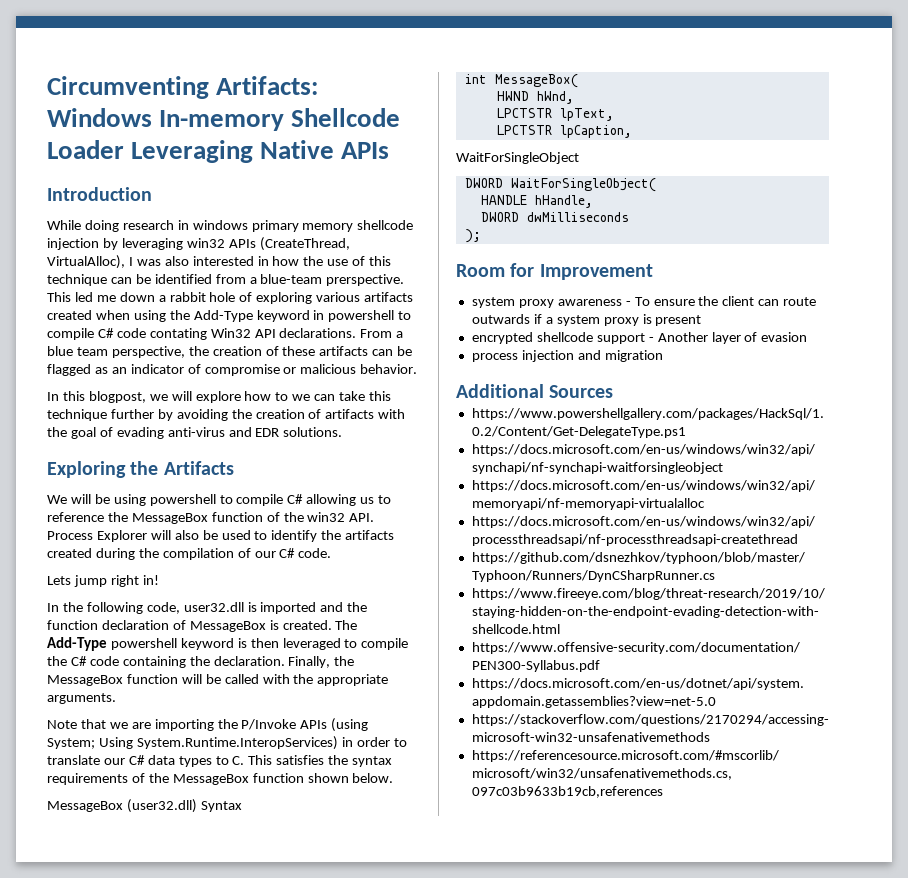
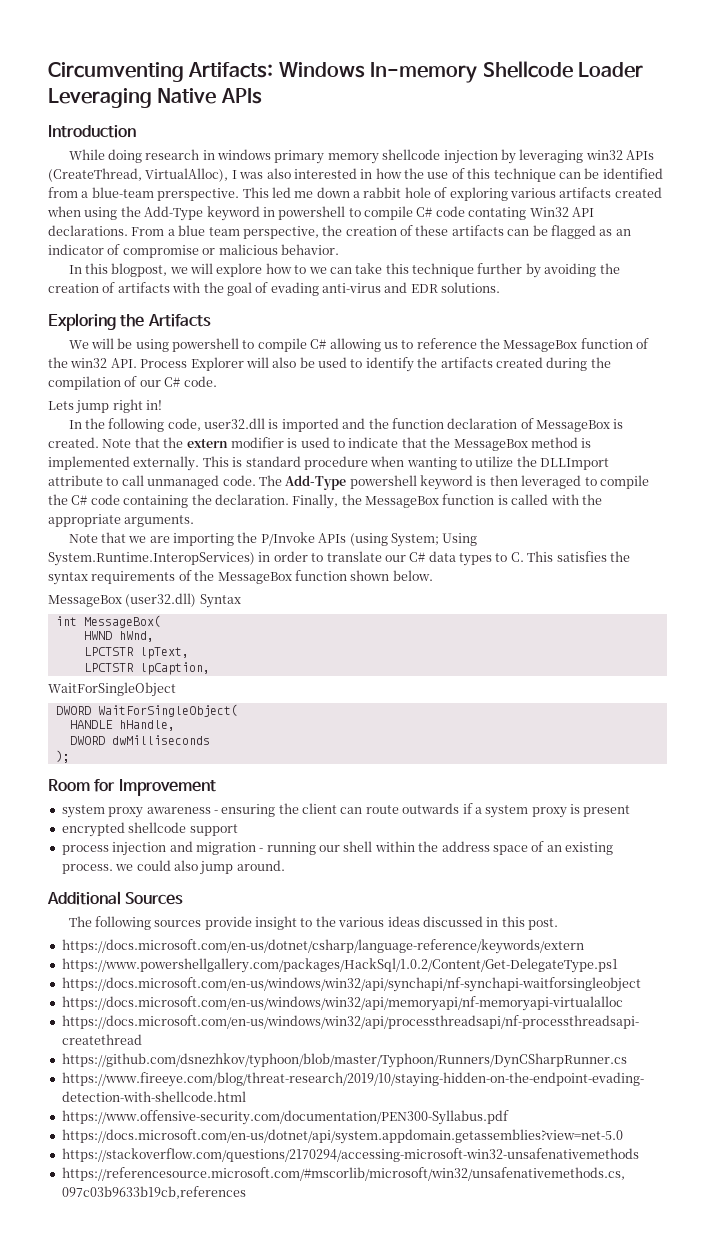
+ Note that the extern modifier is used to indicate that the MessageBox method is implemented externally. This is standard procedure when wanting to utilize the DLLImport attribute to call unmanaged code.
- Finally, the MessageBox function will be called with the appropriate arguments.
+ Finally, the MessageBox function is called with the appropriate arguments.
- system proxy awareness - To ensure the client can route outwards if a system proxy is present
+ system proxy awareness - ensuring the client can route outwards if a system proxy is present
- encrypted shellcode support - Another layer of evasion
+ encrypted shellcode support
- process injection and migration
+ process injection and migration - running our shell within the address space of an existing process. we could also jump around.
  Additional Sources
+ The following sources provide insight to the various ideas discussed in this post.
+ https://docs.microsoft.com/en-us/dotnet/csharp/language-reference/keywords/extern

